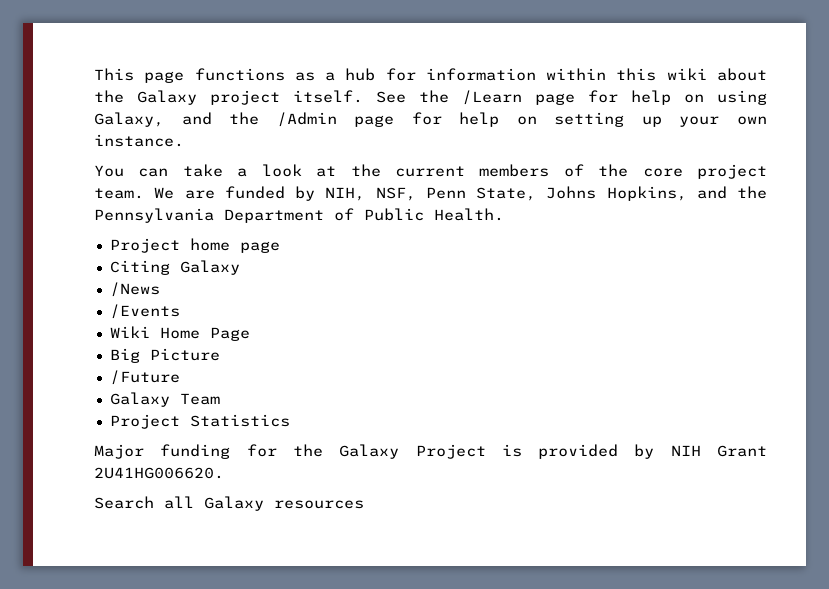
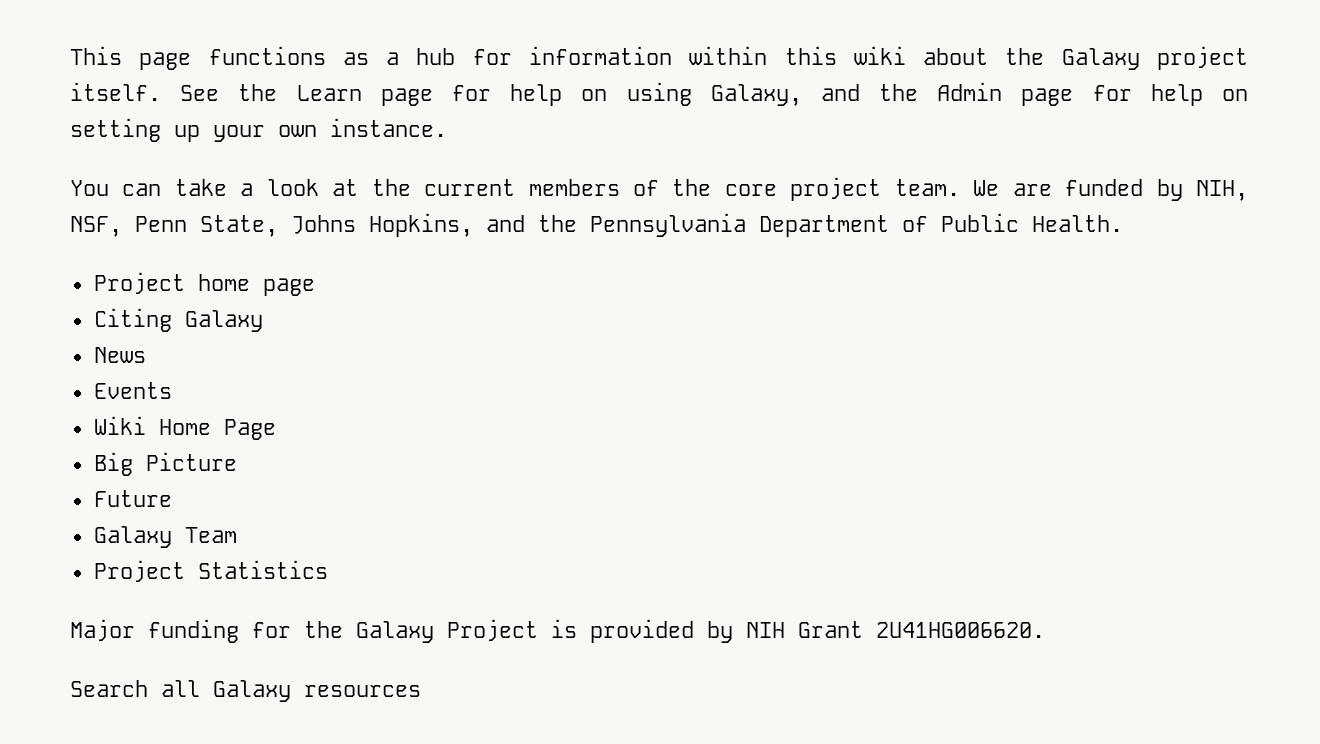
- See the /Learn page for help on using Galaxy, and the /Admin page for help on setting up your own instance.
+ See the Learn page for help on using Galaxy, and the Admin page for help on setting up your own instance.
- /News
- /Events
+ News
+ Events
- /Future
+ Future

